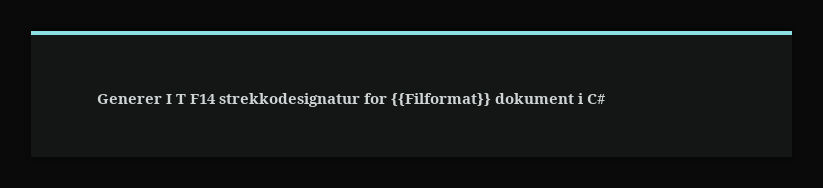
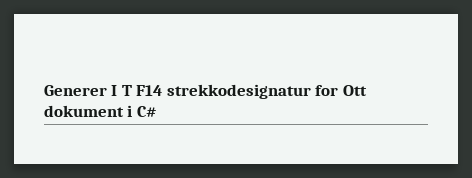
- Generer I T F14 strekkodesignatur for {{Filformat}} dokument i C#
+ Generer I T F14 strekkodesignatur for Ott dokument i C#

